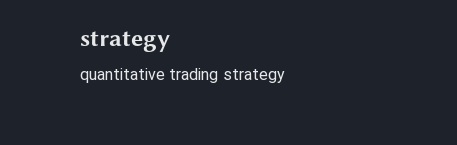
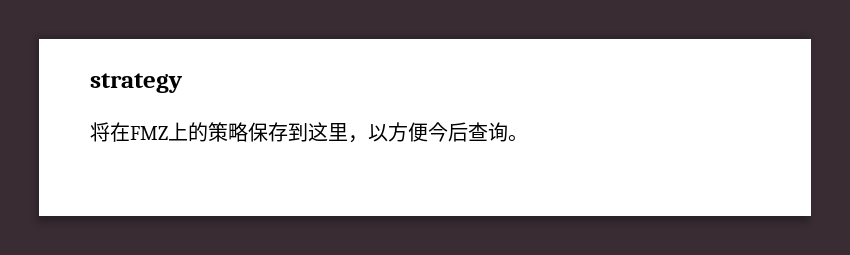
- quantitative trading strategy
+ 将在FMZ上的策略保存到这里，以方便今后查询。

